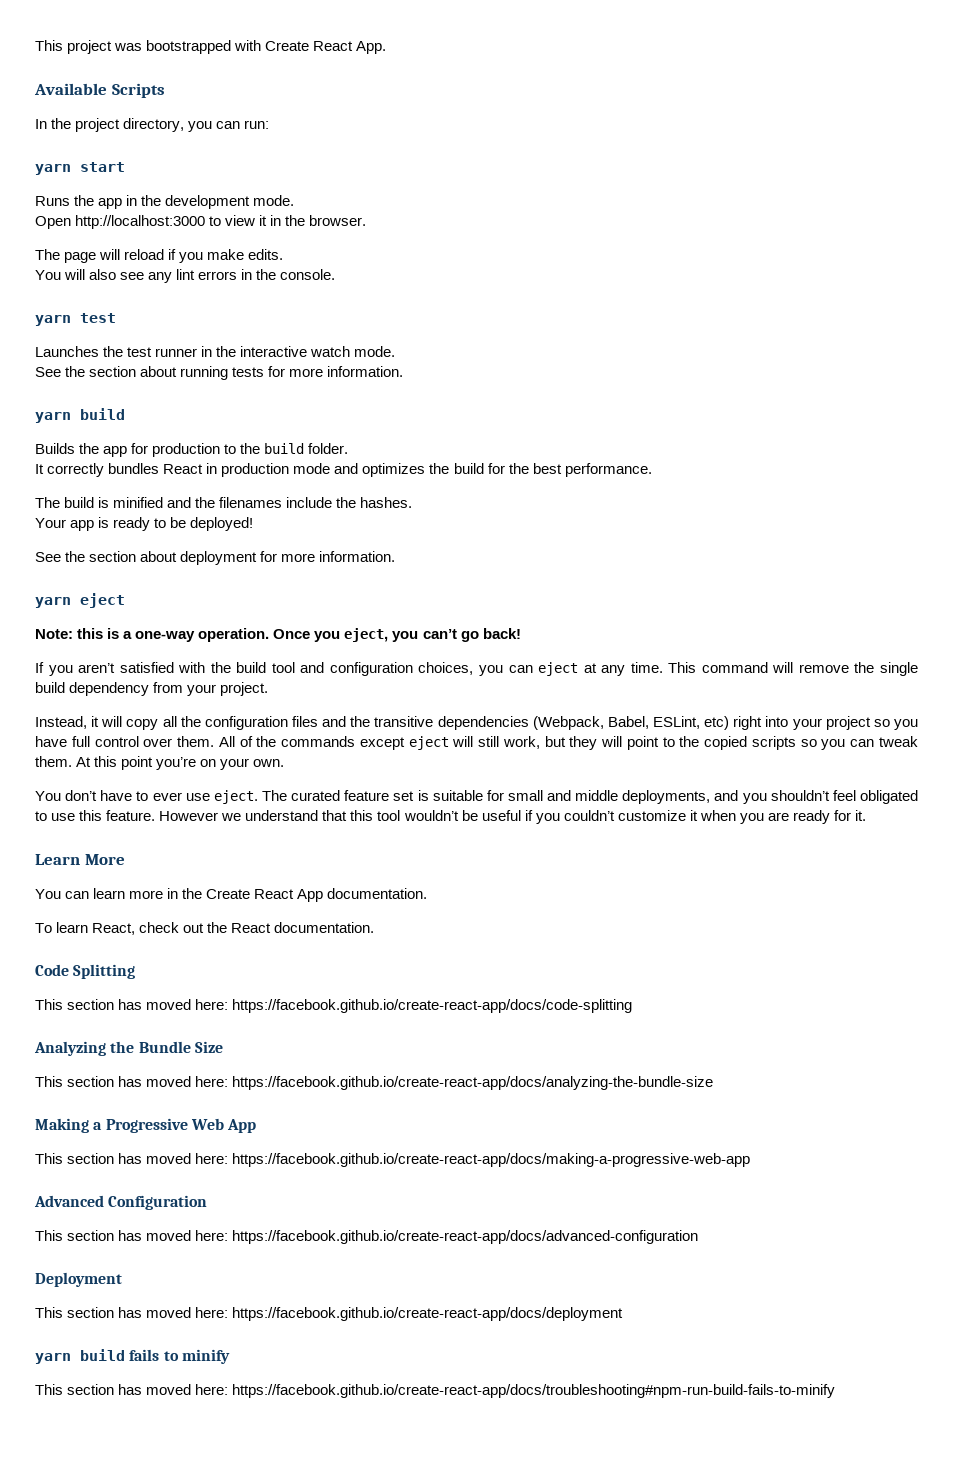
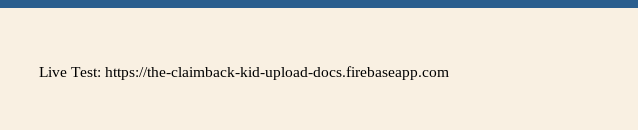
- This project was bootstrapped with Create React App.
- Available Scripts
- In the project directory, you can run:
- yarn start
- Runs the app in the development mode.
- Open http://localhost:3000 to view it in the browser.
- The page will reload if you make edits.
- You will also see any lint errors in the console.
- yarn test
- Launches the test runner in the interactive watch mode.
- See the section about running tests for more information.
- yarn build
- Builds the app for production to the build folder.
- It correctly bundles React in production mode and optimizes the build for the best performance.
- The build is minified and the filenames include the hashes.
- Your app is ready to be deployed!
- See the section about deployment for more information.
- yarn eject
- Note: this is a one-way operation. Once you eject, you can’t go back!
- If you aren’t satisfied with the build tool and configuration choices, you can eject at any time. This command will remove the single build dependency from your project.
- Instead, it will copy all the configuration files and the transitive dependencies (Webpack, Babel, ESLint, etc) right into your project so you have full control over them. All of the commands except eject will still work, but they will point to the copied scripts so you can tweak them. At this point you’re on your own.
- You don’t have to ever use eject. The curated feature set is suitable for small and middle deployments, and you shouldn’t feel obligated to use this feature. However we understand that this tool wouldn’t be useful if you couldn’t customize it when you are ready for it.
- Learn More
- You can learn more in the Create React App documentation.
- To learn React, check out the React documentation.
- Code Splitting
- This section has moved here: https://facebook.github.io/create-react-app/docs/code-splitting
- Analyzing the Bundle Size
- This section has moved here: https://facebook.github.io/create-react-app/docs/analyzing-the-bundle-size
- Making a Progressive Web App
- This section has moved here: https://facebook.github.io/create-react-app/docs/making-a-progressive-web-app
- Advanced Configuration
- This section has moved here: https://facebook.github.io/create-react-app/docs/advanced-configuration
- Deployment
- This section has moved here: https://facebook.github.io/create-react-app/docs/deployment
- yarn build fails to minify
- This section has moved here: https://facebook.github.io/create-react-app/docs/troubleshooting#npm-run-build-fails-to-minify
+ Live Test: https://the-claimback-kid-upload-docs.firebaseapp.com

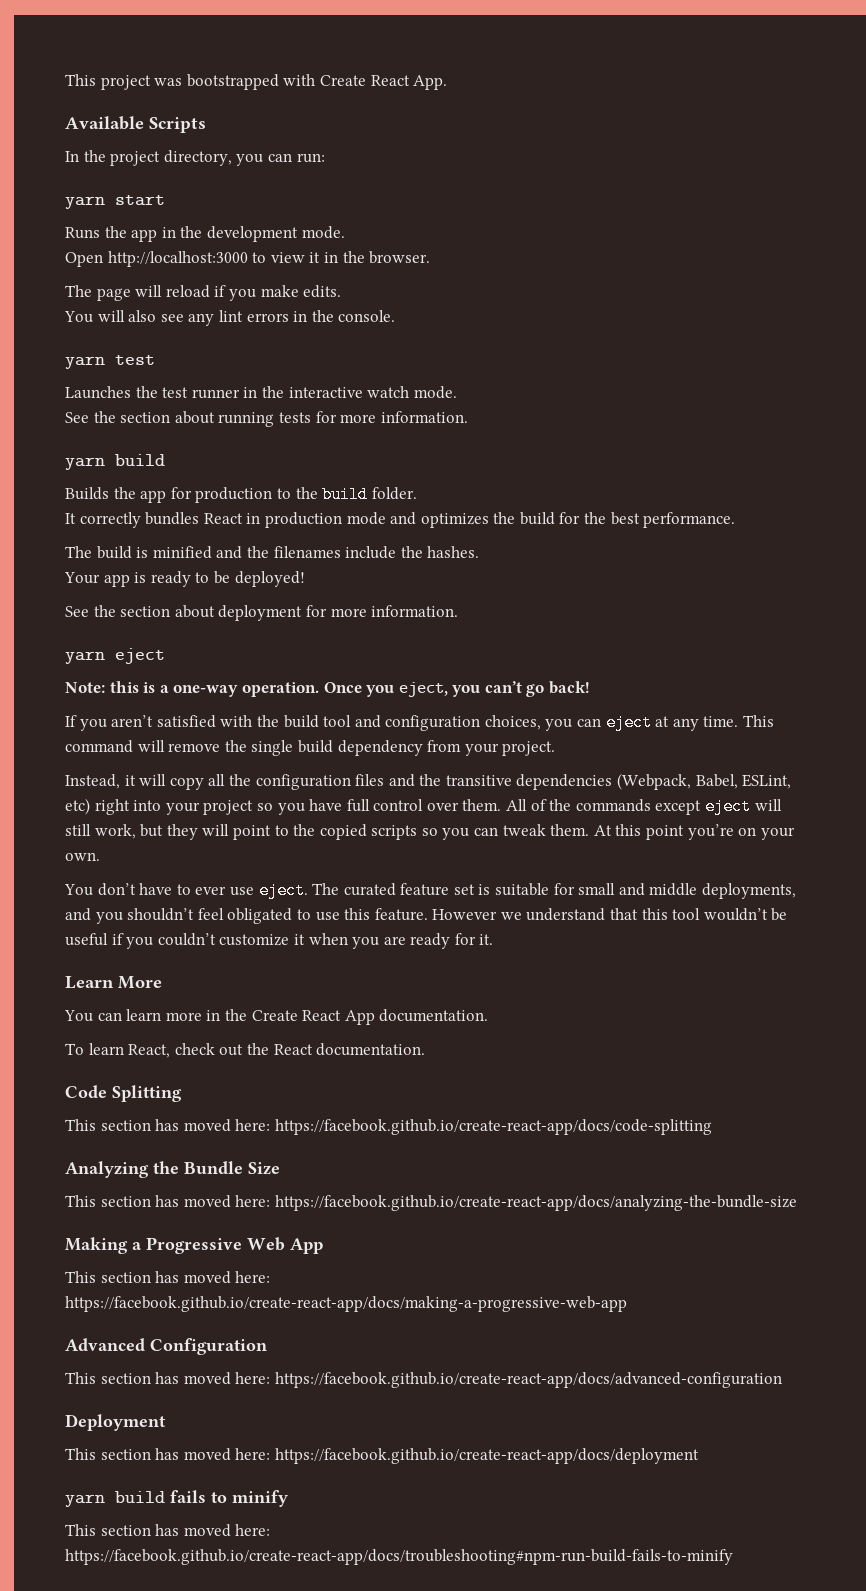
- Live Test: https://the-claimback-kid-upload-docs.firebaseapp.com
+ This project was bootstrapped with Create React App.
+ Available Scripts
+ In the project directory, you can run:
+ yarn start
+ Runs the app in the development mode.
+ Open http://localhost:3000 to view it in the browser.
+ The page will reload if you make edits.
+ You will also see any lint errors in the console.
+ yarn test
+ Launches the test runner in the interactive watch mode.
+ See the section about running tests for more information.
+ yarn build
+ Builds the app for production to the build folder.
+ It correctly bundles React in production mode and optimizes the build for the best performance.
+ The build is minified and the filenames include the hashes.
+ Your app is ready to be deployed!
+ See the section about deployment for more information.
+ yarn eject
+ Note: this is a one-way operation. Once you eject, you can’t go back!
+ If you aren’t satisfied with the build tool and configuration choices, you can eject at any time. This command will remove the single build dependency from your project.
+ Instead, it will copy all the configuration files and the transitive dependencies (Webpack, Babel, ESLint, etc) right into your project so you have full control over them. All of the commands except eject will still work, but they will point to the copied scripts so you can tweak them. At this point you’re on your own.
+ You don’t have to ever use eject. The curated feature set is suitable for small and middle deployments, and you shouldn’t feel obligated to use this feature. However we understand that this tool wouldn’t be useful if you couldn’t customize it when you are ready for it.
+ Learn More
+ You can learn more in the Create React App documentation.
+ To learn React, check out the React documentation.
+ Code Splitting
+ This section has moved here: https://facebook.github.io/create-react-app/docs/code-splitting
+ Analyzing the Bundle Size
+ This section has moved here: https://facebook.github.io/create-react-app/docs/analyzing-the-bundle-size
+ Making a Progressive Web App
+ This section has moved here: https://facebook.github.io/create-react-app/docs/making-a-progressive-web-app
+ Advanced Configuration
+ This section has moved here: https://facebook.github.io/create-react-app/docs/advanced-configuration
+ Deployment
+ This section has moved here: https://facebook.github.io/create-react-app/docs/deployment
+ yarn build fails to minify
+ This section has moved here: https://facebook.github.io/create-react-app/docs/troubleshooting#npm-run-build-fails-to-minify

